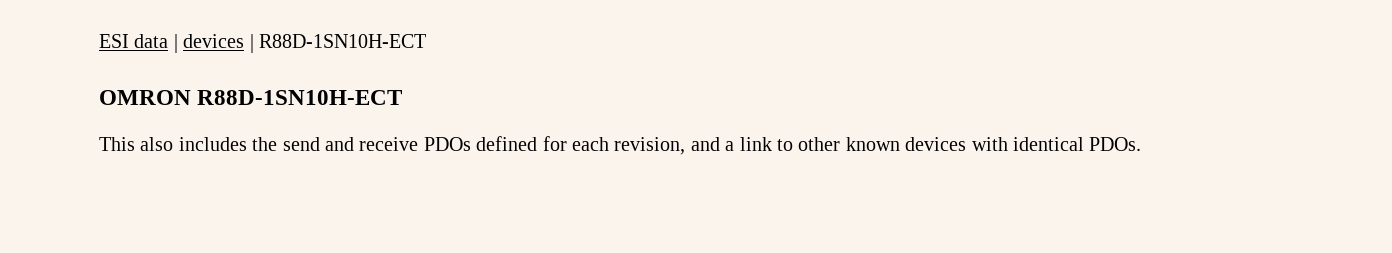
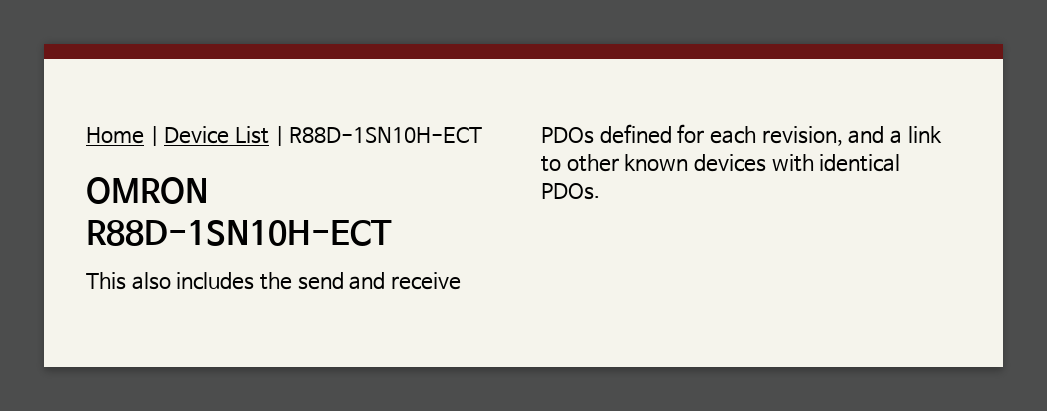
- ESI data | devices | R88D-1SN10H-ECT
+ Home | Device List | R88D-1SN10H-ECT

